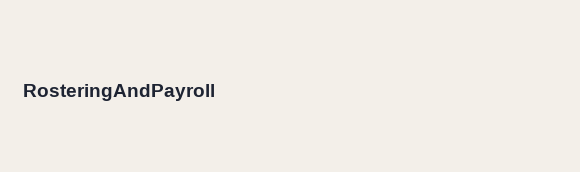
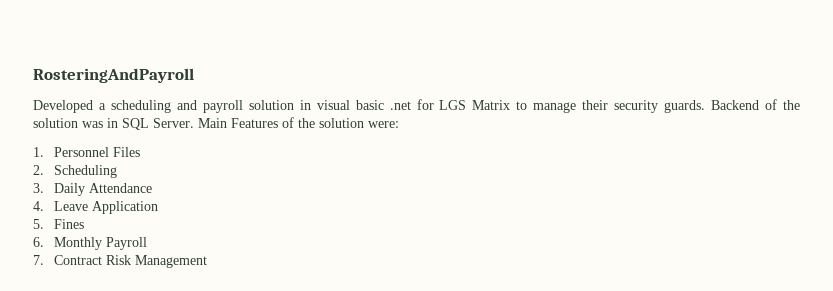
+ Developed a scheduling and payroll solution in visual basic .net for LGS Matrix to manage their security guards. Backend of the solution was in SQL Server. Main Features of the solution were:
+ 1. Personnel Files
+ 2. Scheduling
+ 3. Daily Attendance
+ 4. Leave Application
+ 5. Fines
+ 6. Monthly Payroll
+ 7. Contract Risk Management

